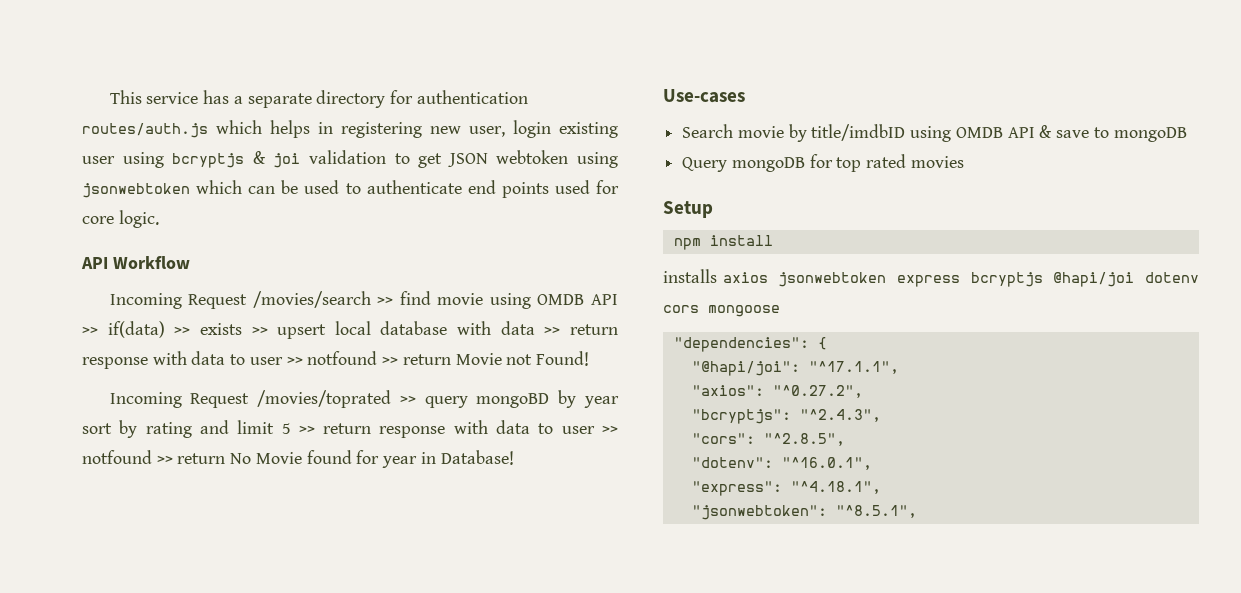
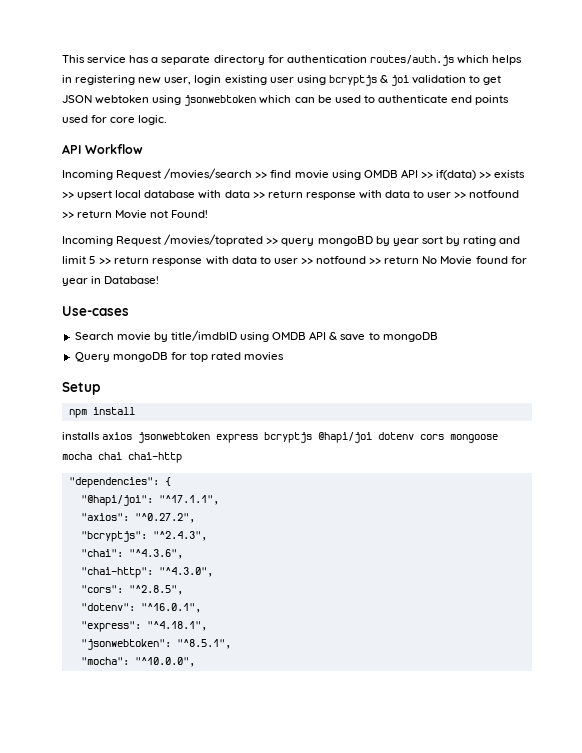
- installs axios jsonwebtoken express bcryptjs @hapi/joi dotenv cors mongoose
+ installs axios jsonwebtoken express bcryptjs @hapi/joi dotenv cors mongoose mocha chai chai-http
+ "chai": "^4.3.6",
+ "chai-http": "^4.3.0",
+ "mocha": "^10.0.0",

